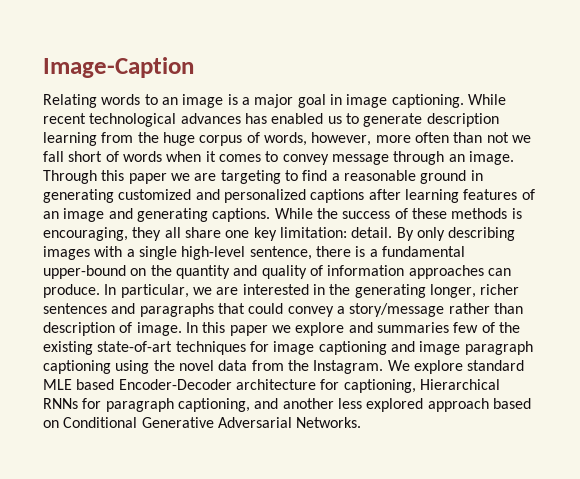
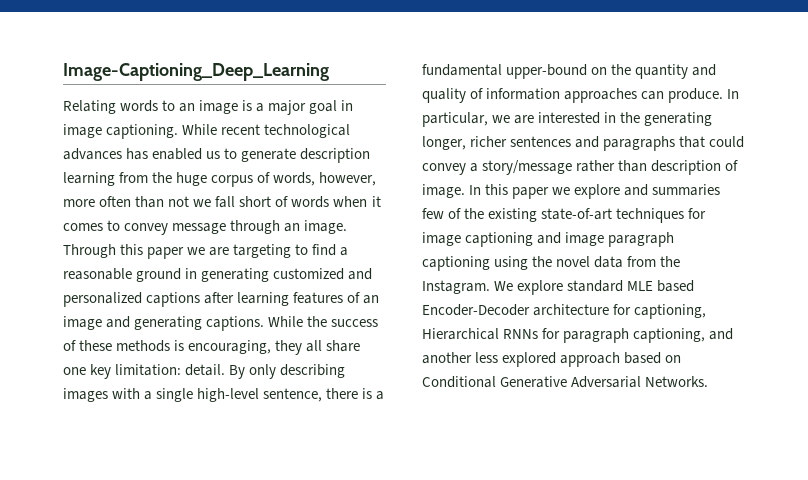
- Image-Caption
+ Image-Captioning_Deep_Learning

